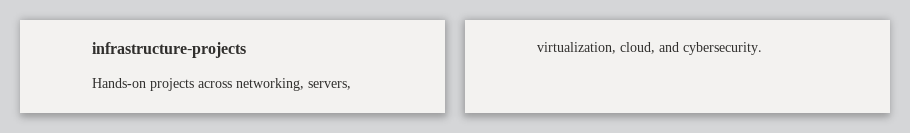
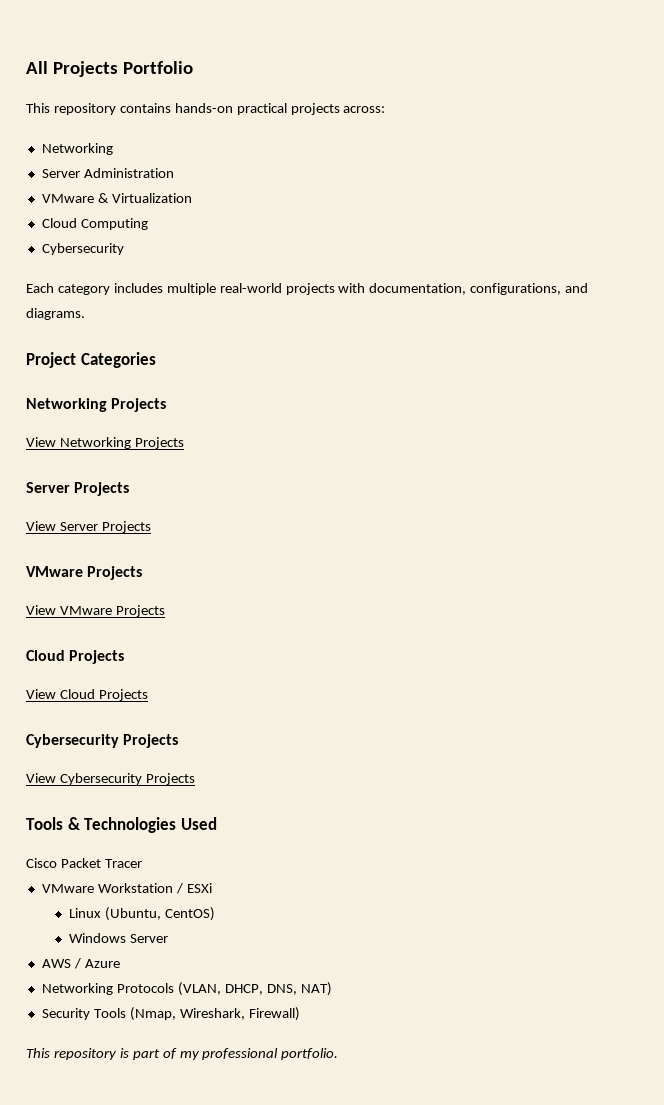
- infrastructure-projects
- Hands-on projects across networking, servers, virtualization, cloud, and cybersecurity.
+ All Projects Portfolio
+ This repository contains hands-on practical projects across:
+ Networking
+ Server Administration
+ VMware & Virtualization
+ Cloud Computing
+ Cybersecurity
+ Each category includes multiple real-world projects with documentation, configurations, and diagrams.
+ Project Categories
+ Networking Projects
+ View Networking Projects
+ Server Projects
+ View Server Projects
+ VMware Projects
+ View VMware Projects
+ Cloud Projects
+ View Cloud Projects
+ Cybersecurity Projects
+ View Cybersecurity Projects
+ Tools & Technologies Used
+ Cisco Packet Tracer
+ VMware Workstation / ESXi
+ Linux (Ubuntu, CentOS)
+ Windows Server
+ AWS / Azure
+ Networking Protocols (VLAN, DHCP, DNS, NAT)
+ Security Tools (Nmap, Wireshark, Firewall)
+ This repository is part of my professional portfolio.

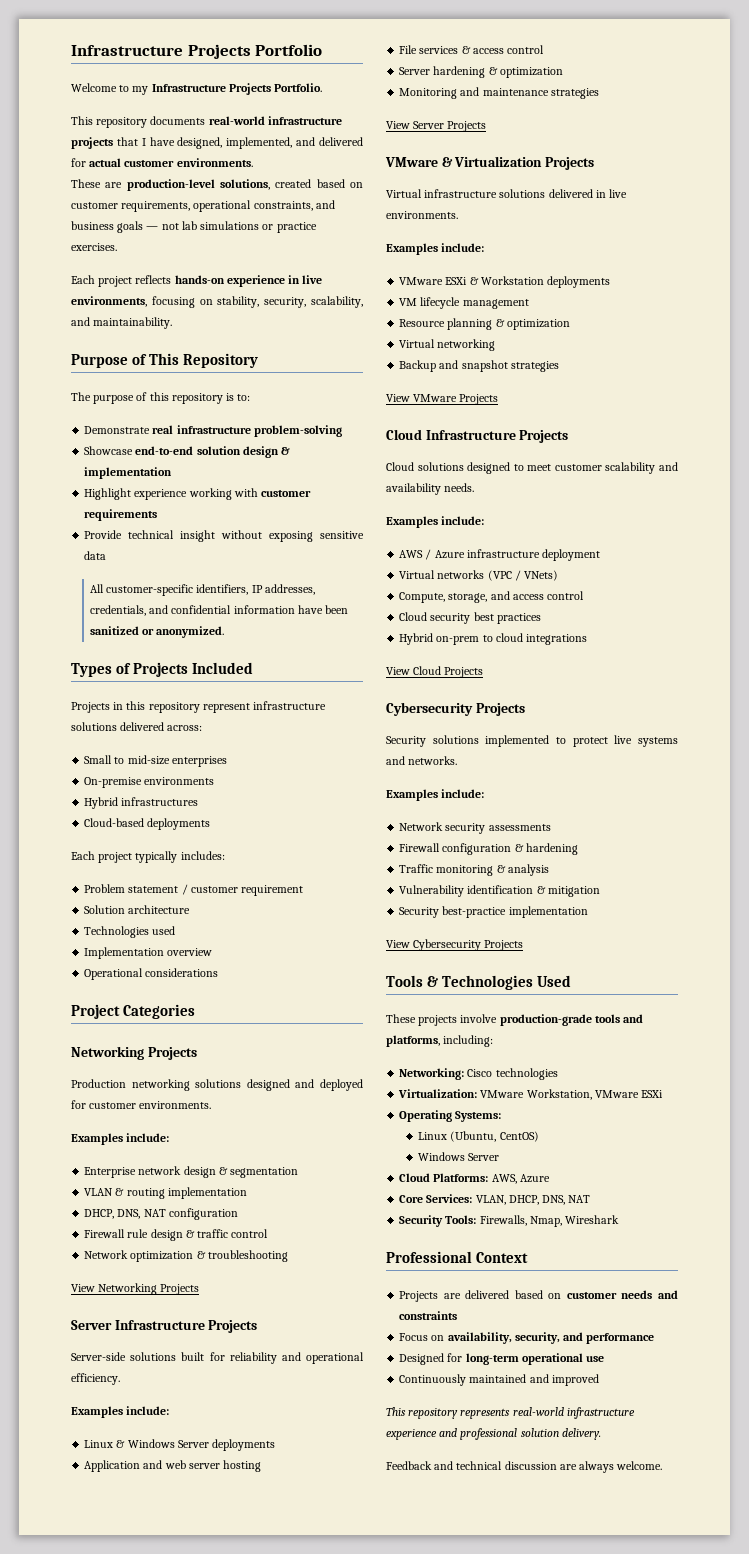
- All Projects Portfolio
+ Infrastructure Projects Portfolio
- This repository contains hands-on practical projects across:
- Networking
- Server Administration
- VMware & Virtualization
- Cloud Computing
- Cybersecurity
- Each category includes multiple real-world projects with documentation, configurations, and diagrams.
+ Welcome to my Infrastructure Projects Portfolio.
+ This repository documents real-world infrastructure projects that I have designed, implemented, and delivered for actual customer environments.
+ These are production-level solutions, created based on customer requirements, operational constraints, and business goals — not lab simulations or practice exercises.
+ Each project reflects hands-on experience in live environments, focusing on stability, security, scalability, and maintainability.
+ Purpose of This Repository
+ The purpose of this repository is to:
+ Demonstrate real infrastructure problem-solving
+ Showcase end-to-end solution design & implementation
+ Highlight experience working with customer requirements
+ Provide technical insight without exposing sensitive data
+ All customer-specific identifiers, IP addresses, credentials, and confidential information have been sanitized or anonymized.
+ Types of Projects Included
+ Projects in this repository represent infrastructure solutions delivered across:
+ Small to mid-size enterprises
+ On-premise environments
+ Hybrid infrastructures
+ Cloud-based deployments
+ Each project typically includes:
+ Problem statement / customer requirement
+ Solution architecture
+ Technologies used
+ Implementation overview
+ Operational considerations
  Project Categories
  Networking Projects
+ Production networking solutions designed and deployed for customer environments.
+ Examples include:
+ Enterprise network design & segmentation
+ VLAN & routing implementation
+ DHCP, DNS, NAT configuration
+ Firewall rule design & traffic control
+ Network optimization & troubleshooting
  View Networking Projects
- Server Projects
+ Server Infrastructure Projects
+ Server-side solutions built for reliability and operational efficiency.
+ Examples include:
+ Linux & Windows Server deployments
+ Application and web server hosting
+ File services & access control
+ Server hardening & optimization
+ Monitoring and maintenance strategies
  View Server Projects
- VMware Projects
+ VMware & Virtualization Projects
+ Virtual infrastructure solutions delivered in live environments.
+ Examples include:
+ VMware ESXi & Workstation deployments
+ VM lifecycle management
+ Resource planning & optimization
+ Virtual networking
+ Backup and snapshot strategies
  View VMware Projects
- Cloud Projects
+ Cloud Infrastructure Projects
+ Cloud solutions designed to meet customer scalability and availability needs.
+ Examples include:
+ AWS / Azure infrastructure deployment
+ Virtual networks (VPC / VNets)
+ Compute, storage, and access control
+ Cloud security best practices
+ Hybrid on-prem to cloud integrations
+ Security solutions implemented to protect live systems and networks.
+ Examples include:
+ Network security assessments
+ Firewall configuration & hardening
+ Traffic monitoring & analysis
+ Vulnerability identification & mitigation
+ Security best-practice implementation
- Cisco Packet Tracer
- VMware Workstation / ESXi
+ These projects involve production-grade tools and platforms, including:
+ Networking: Cisco technologies
+ Virtualization: VMware Workstation, VMware ESXi
+ Operating Systems:
- AWS / Azure
- Networking Protocols (VLAN, DHCP, DNS, NAT)
- Security Tools (Nmap, Wireshark, Firewall)
- This repository is part of my professional portfolio.
+ Cloud Platforms: AWS, Azure
+ Core Services: VLAN, DHCP, DNS, NAT
+ Security Tools: Firewalls, Nmap, Wireshark
+ Professional Context
+ Projects are delivered based on customer needs and constraints
+ Focus on availability, security, and performance
+ Designed for long-term operational use
+ Continuously maintained and improved
+ This repository represents real-world infrastructure experience and professional solution delivery.
+ Feedback and technical discussion are always welcome.

